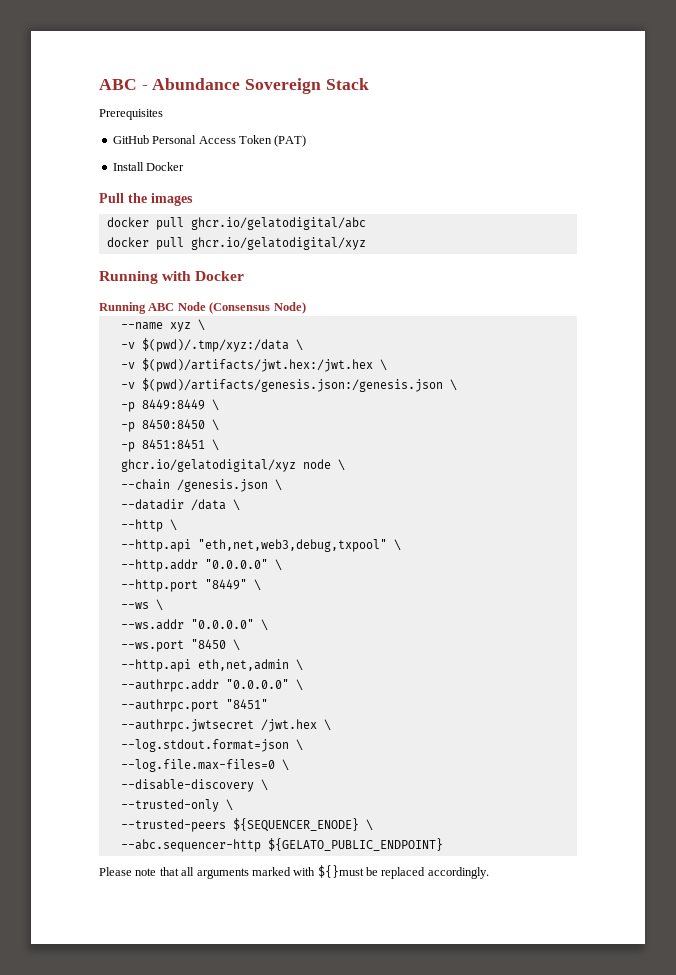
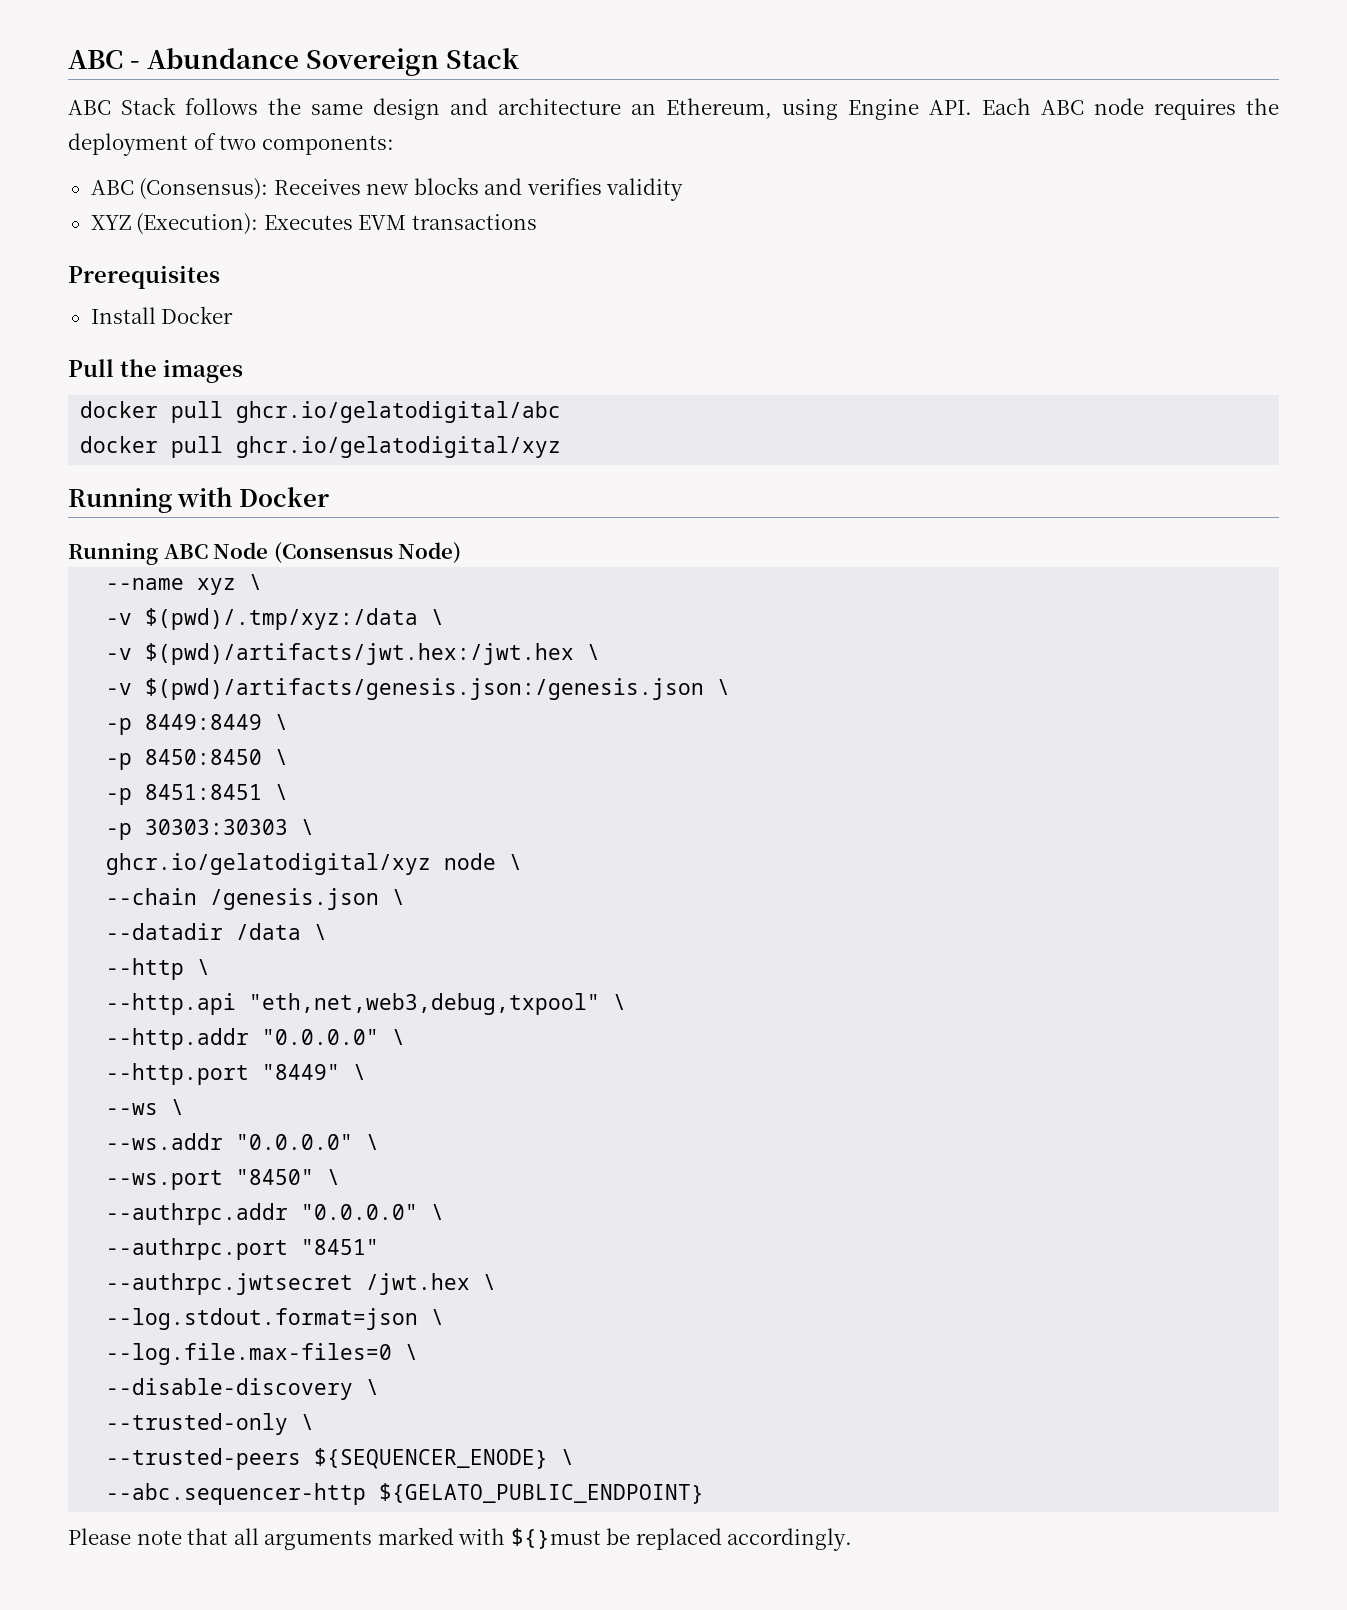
+ ABC Stack follows the same design and architecture an Ethereum, using Engine API. Each ABC node requires the deployment of two components:
+ ABC (Consensus): Receives new blocks and verifies validity
+ XYZ (Execution): Executes EVM transactions
  Prerequisites
- GitHub Personal Access Token (PAT)
+ -p 30303:30303 \
- --ws.port "8450 \
- --http.api eth,net,admin \
+ --ws.port "8450" \

